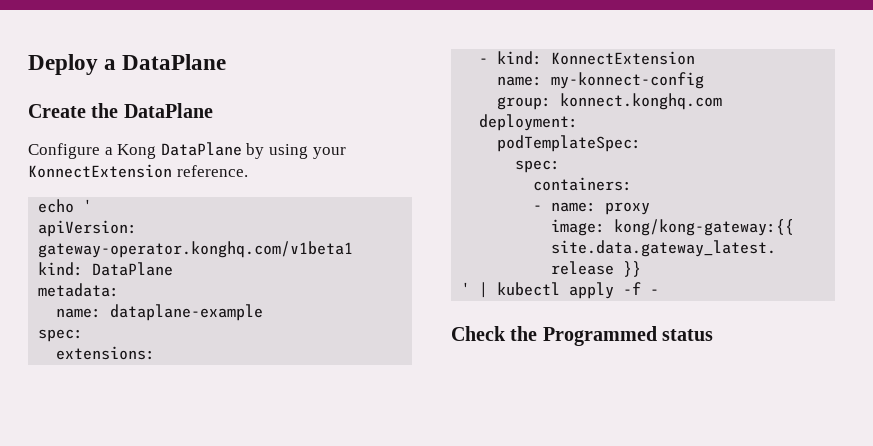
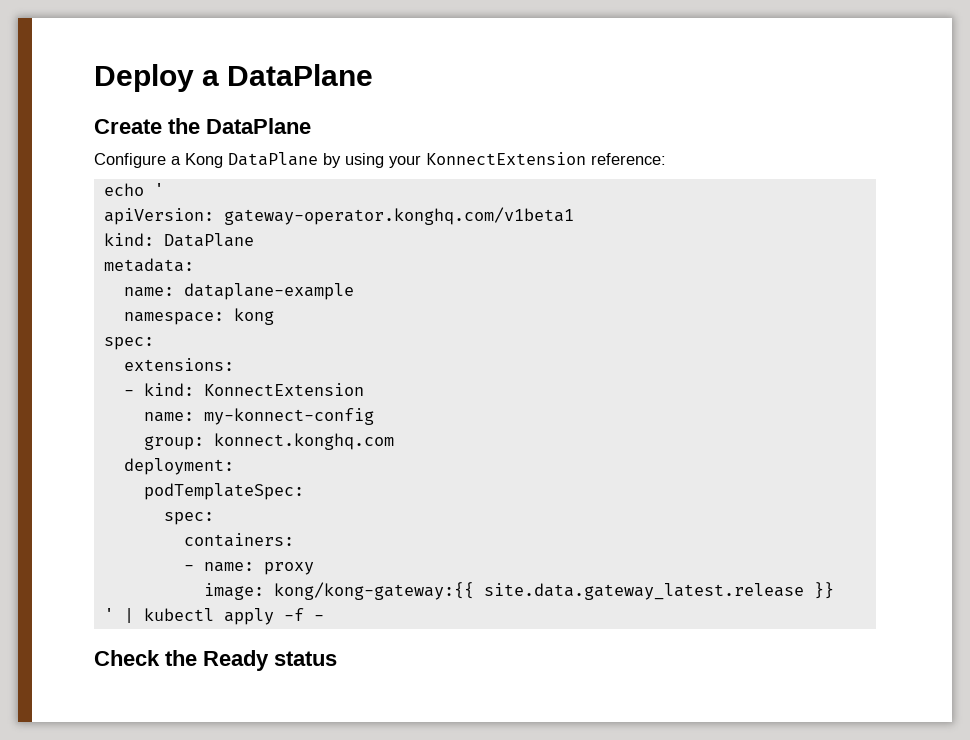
- Configure a Kong DataPlane by using your KonnectExtension reference.
+ Configure a Kong DataPlane by using your KonnectExtension reference:
+ namespace: kong
- Check the Programmed status
+ Check the Ready status

